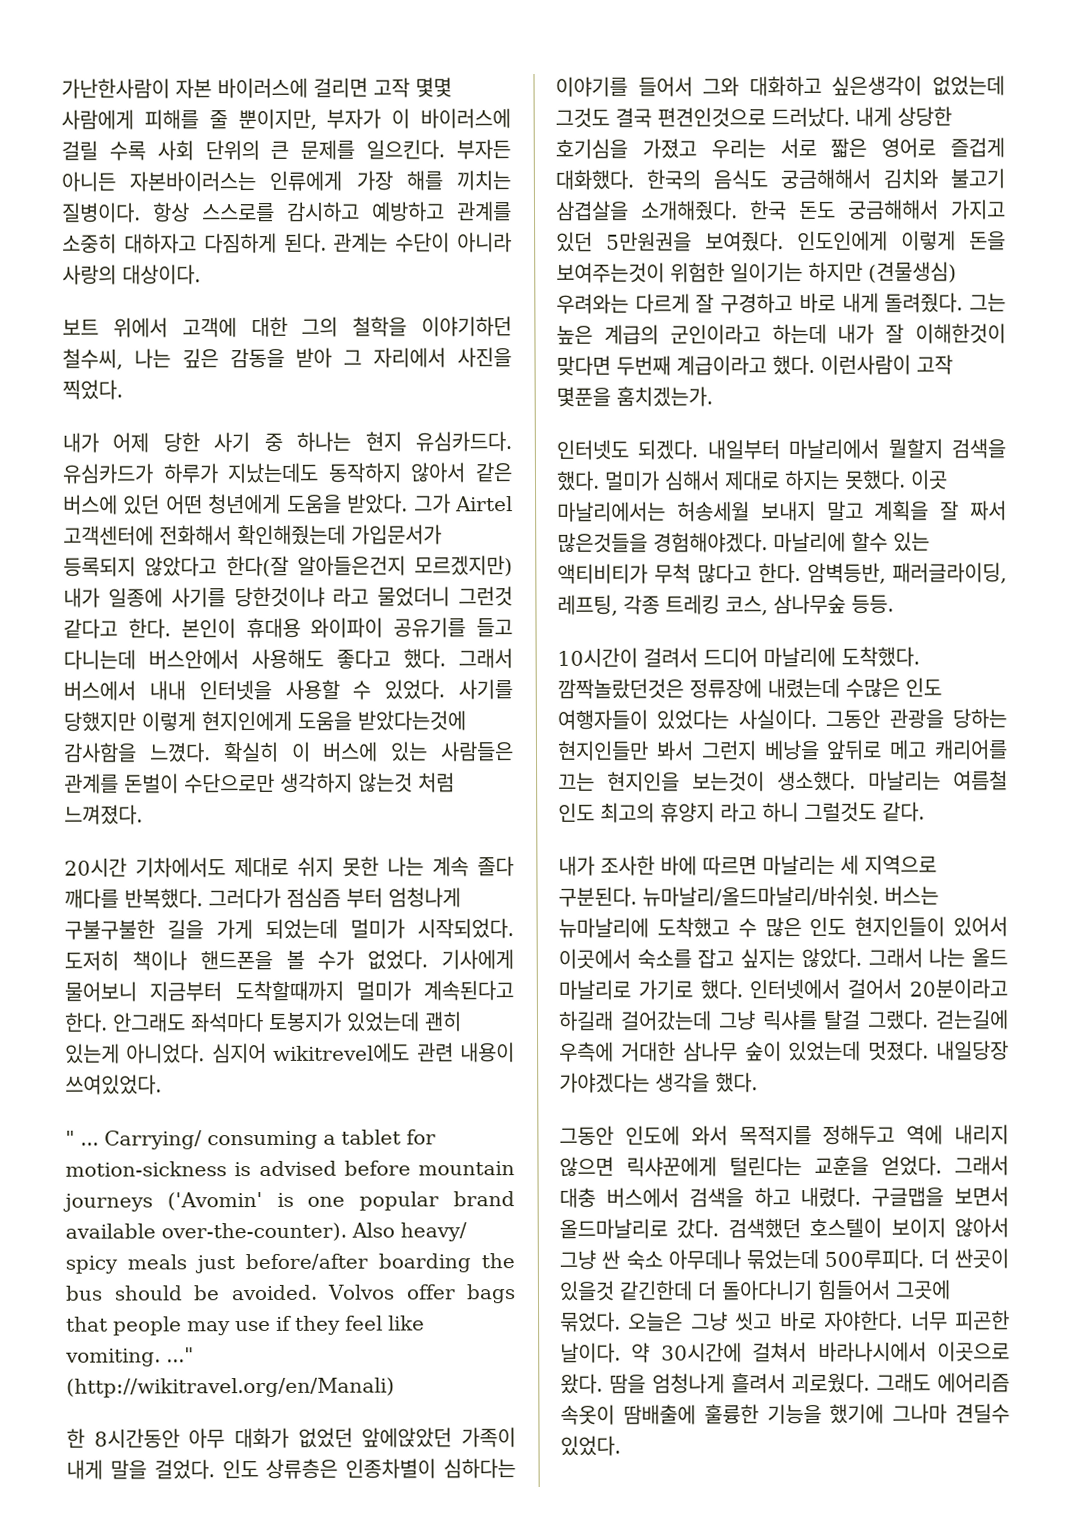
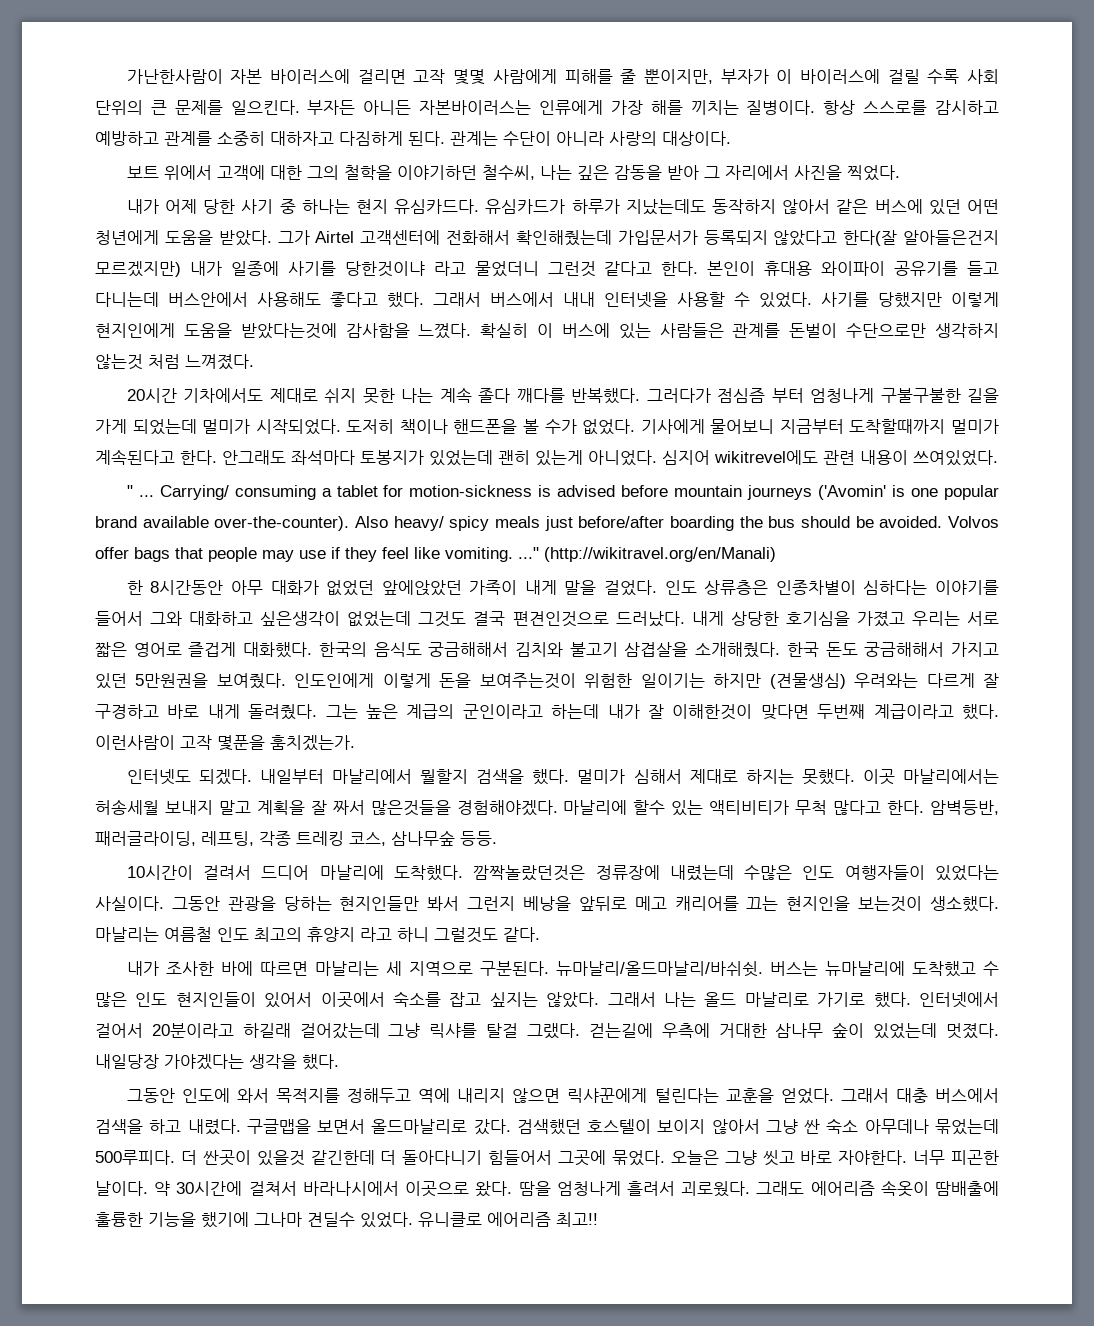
+ 유니클로 에어리즘 최고!!

